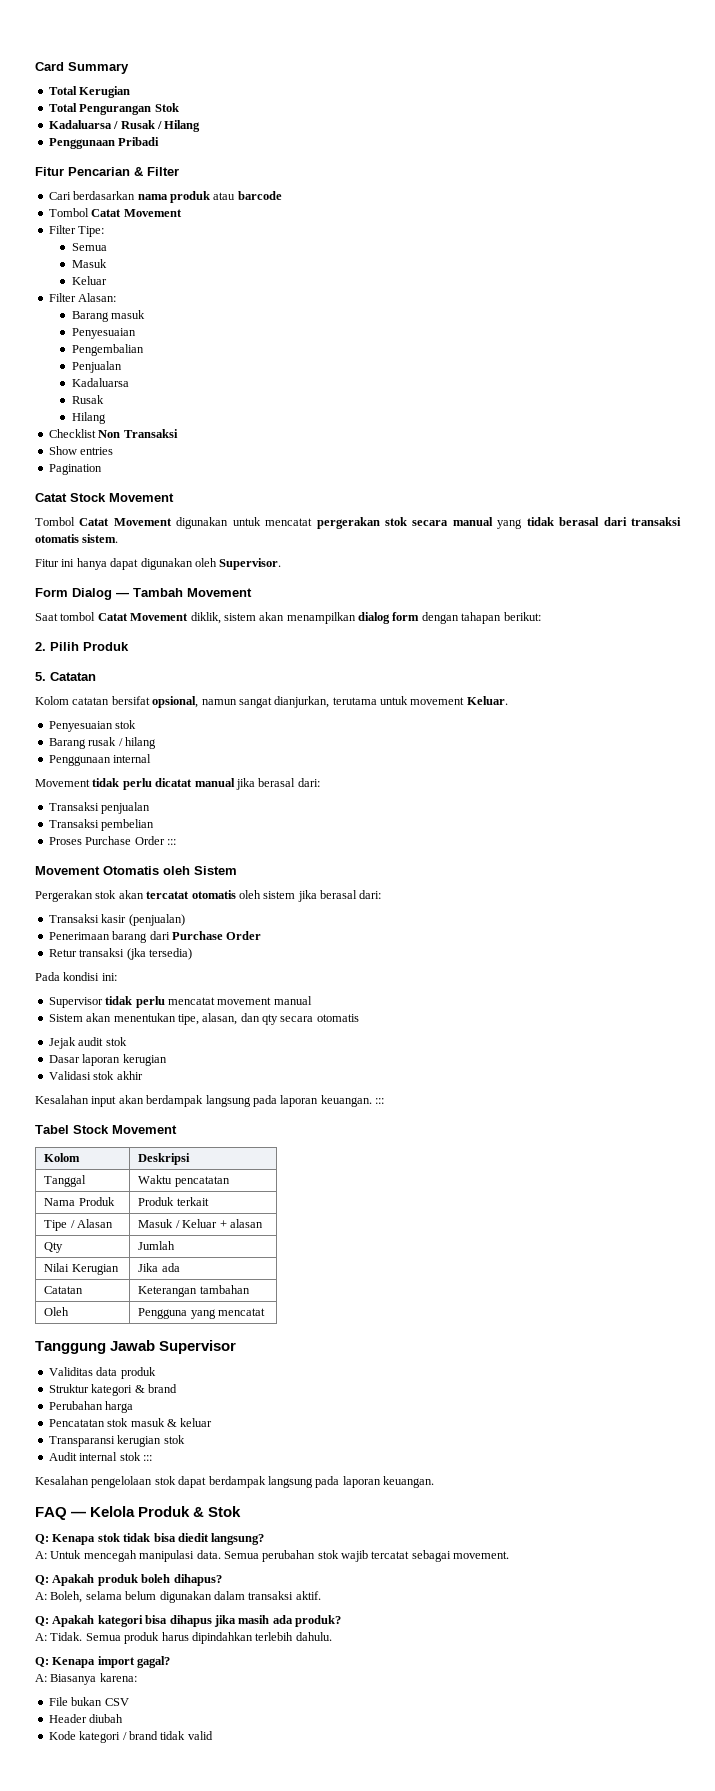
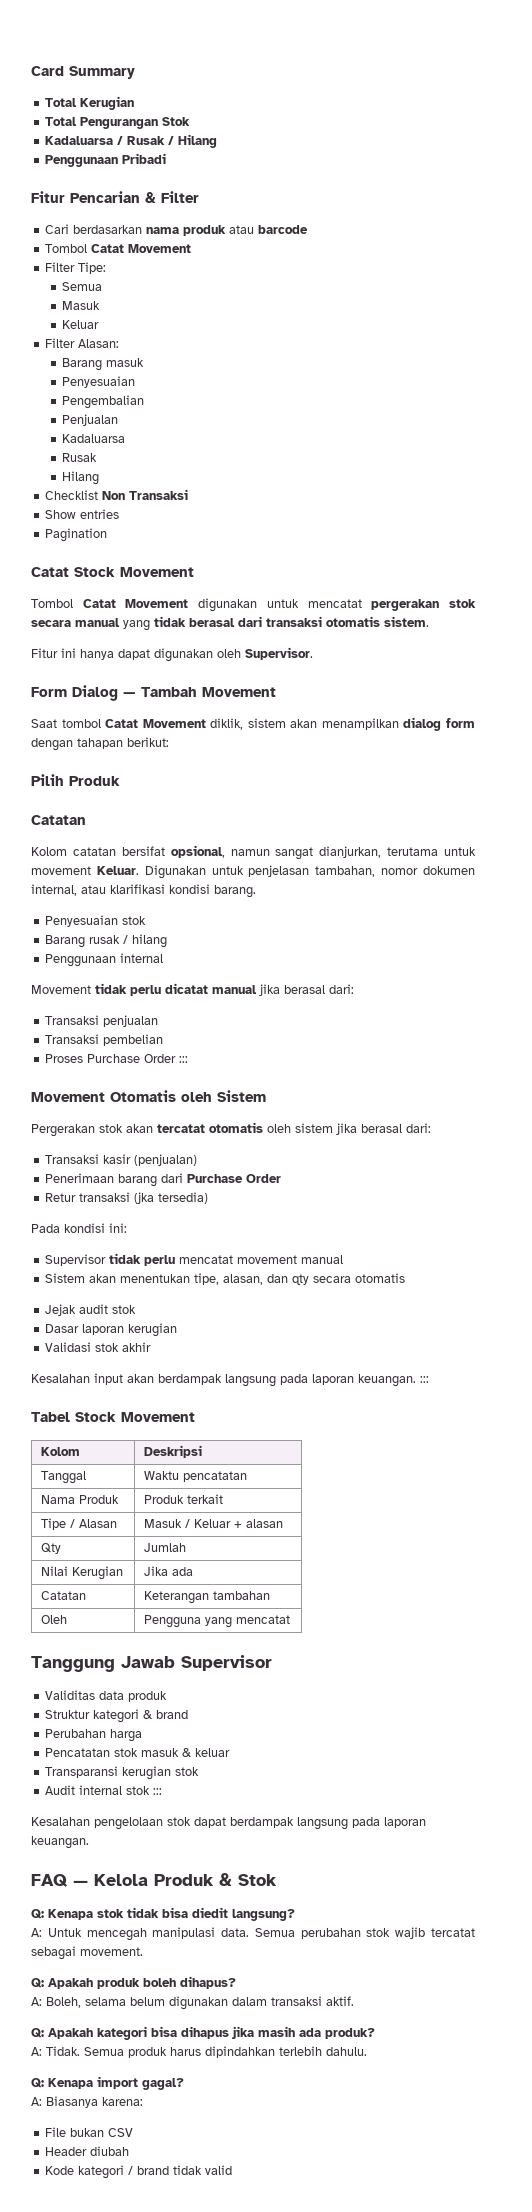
- 2. Pilih Produk
- 5. Catatan
+ Pilih Produk
+ Catatan
+ Digunakan untuk penjelasan tambahan, nomor dokumen internal, atau klarifikasi kondisi barang.

